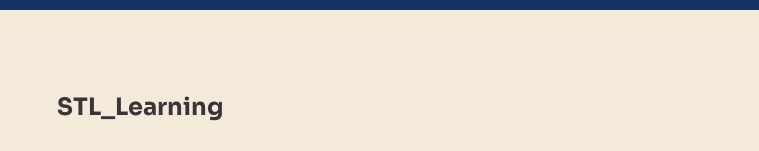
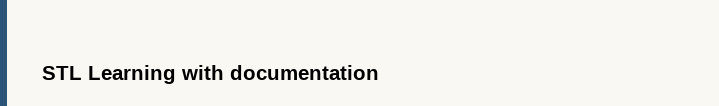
- STL_Learning
+ STL Learning with documentation

